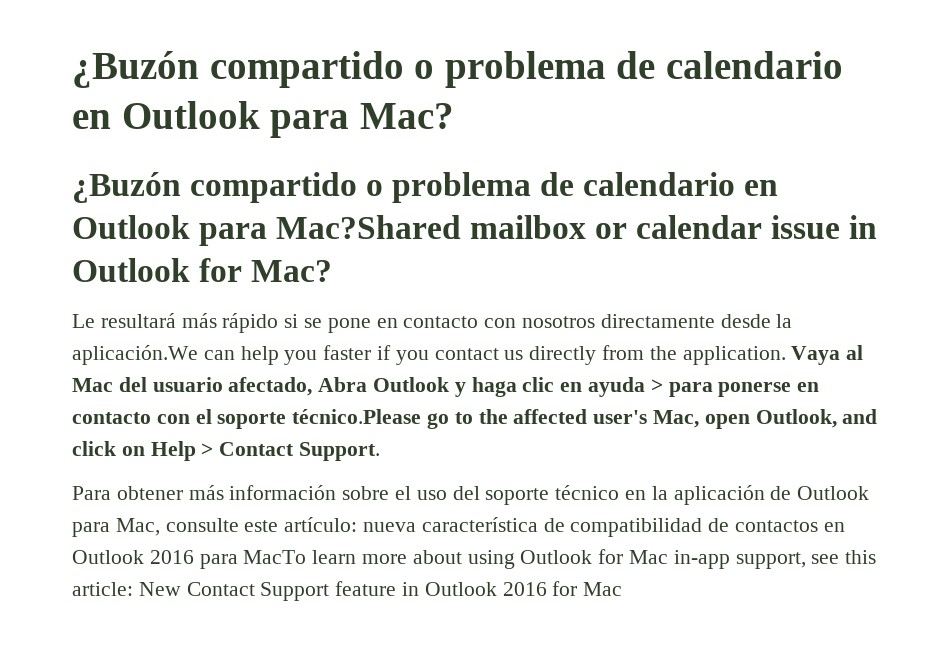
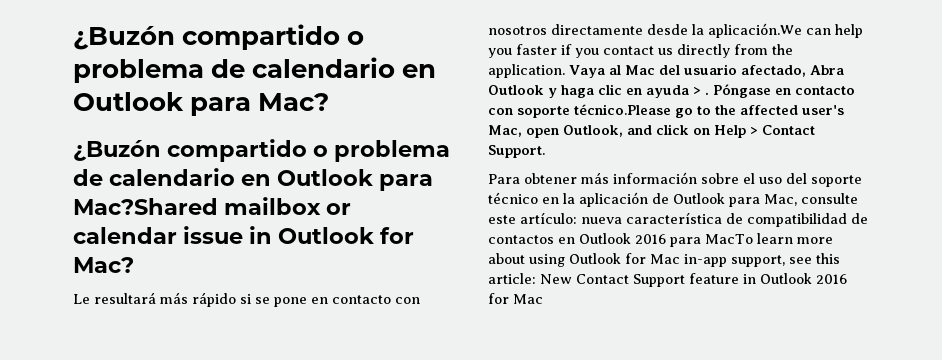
- Vaya al Mac del usuario afectado, Abra Outlook y haga clic en ayuda > para ponerse en contacto con el soporte técnico.Please go to the affected user's Mac, open Outlook, and click on Help > Contact Support.
+ Vaya al Mac del usuario afectado, Abra Outlook y haga clic en ayuda > . Póngase en contacto con soporte técnico.Please go to the affected user's Mac, open Outlook, and click on Help > Contact Support.

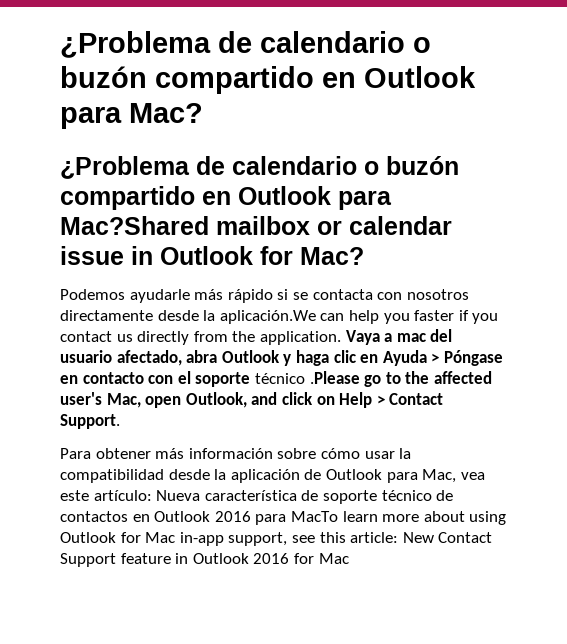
- ¿Buzón compartido o problema de calendario en Outlook para Mac?
- ¿Buzón compartido o problema de calendario en Outlook para Mac?Shared mailbox or calendar issue in Outlook for Mac?
+ ¿Problema de calendario o buzón compartido en Outlook para Mac?
+ ¿Problema de calendario o buzón compartido en Outlook para Mac?Shared mailbox or calendar issue in Outlook for Mac?
- Le resultará más rápido si se pone en contacto con nosotros directamente desde la aplicación.We can help you faster if you contact us directly from the application.
+ Podemos ayudarle más rápido si se contacta con nosotros directamente desde la aplicación.We can help you faster if you contact us directly from the application.
- Vaya al Mac del usuario afectado, Abra Outlook y haga clic en ayuda > . Póngase en contacto con soporte técnico.Please go to the affected user's Mac, open Outlook, and click on Help > Contact Support.
+ Vaya a mac del usuario afectado, abra Outlook y haga clic en Ayuda > Póngase en contacto con el soporte técnico .Please go to the affected user's Mac, open Outlook, and click on Help > Contact Support.
- Para obtener más información sobre el uso del soporte técnico en la aplicación de Outlook para Mac, consulte este artículo: nueva característica de compatibilidad de contactos en Outlook 2016 para MacTo learn more about using Outlook for Mac in-app support, see this article: New Contact Support feature in Outlook 2016 for Mac
+ Para obtener más información sobre cómo usar la compatibilidad desde la aplicación de Outlook para Mac, vea este artículo: Nueva característica de soporte técnico de contactos en Outlook 2016 para MacTo learn more about using Outlook for Mac in-app support, see this article: New Contact Support feature in Outlook 2016 for Mac

